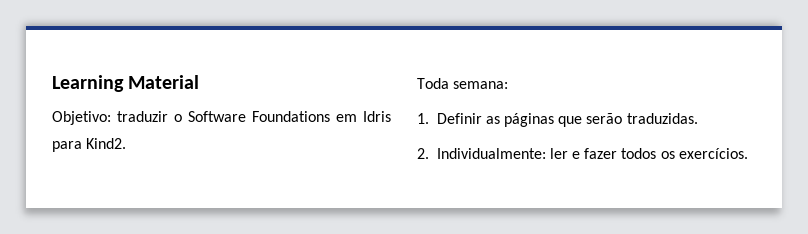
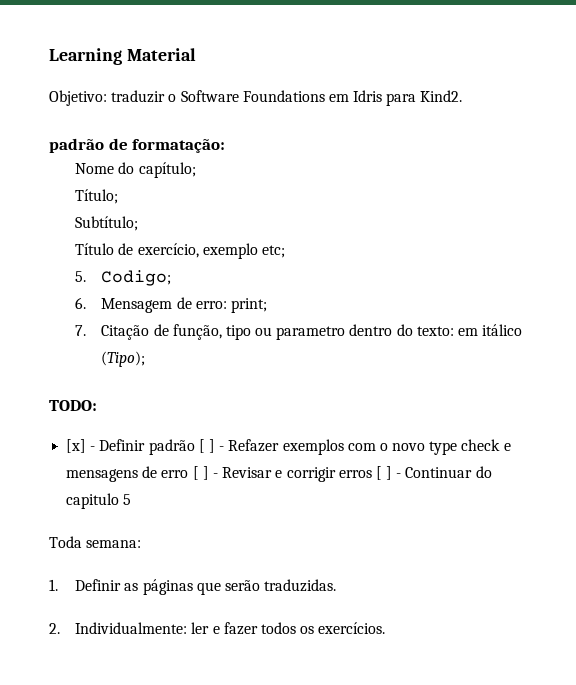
+ padrão de formatação:
+ Nome do capítulo;
+ Título;
+ Subtítulo;
+ Título de exercício, exemplo etc;
+ 5. Codigo;
+ 6. Mensagem de erro: print;
+ 7. Citação de função, tipo ou parametro dentro do texto: em itálico (Tipo);
+ TODO:
+ [x] - Definir padrão [ ] - Refazer exemplos com o novo type check e mensagens de erro [ ] - Revisar e corrigir erros [ ] - Continuar do capitulo 5

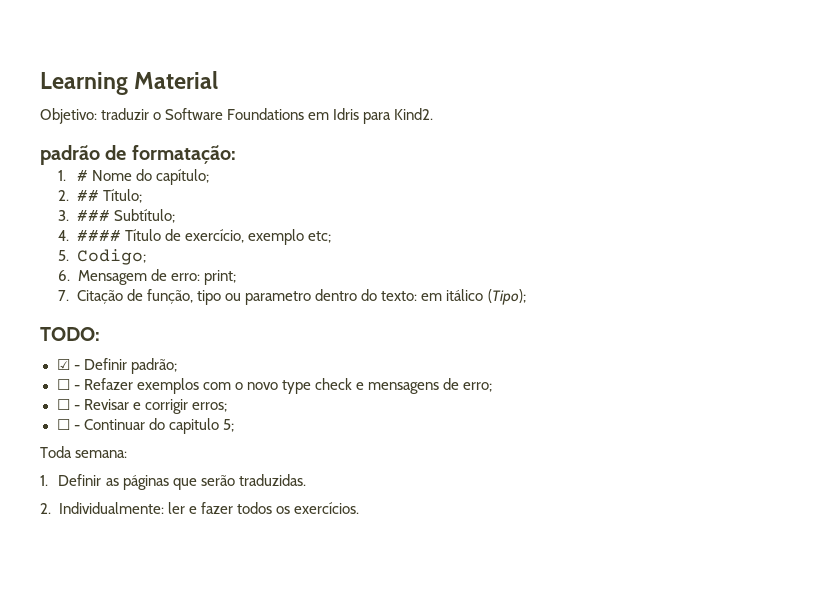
- Nome do capítulo;
+ 1. # Nome do capítulo;
- Título;
+ 2. ## Título;
- Subtítulo;
+ 3. ### Subtítulo;
- Título de exercício, exemplo etc;
+ 4. #### Título de exercício, exemplo etc;
- [x] - Definir padrão [ ] - Refazer exemplos com o novo type check e mensagens de erro [ ] - Revisar e corrigir erros [ ] - Continuar do capitulo 5
+ ☑ - Definir padrão;
+ ☐ - Refazer exemplos com o novo type check e mensagens de erro;
+ ☐ - Revisar e corrigir erros;
+ ☐ - Continuar do capitulo 5;

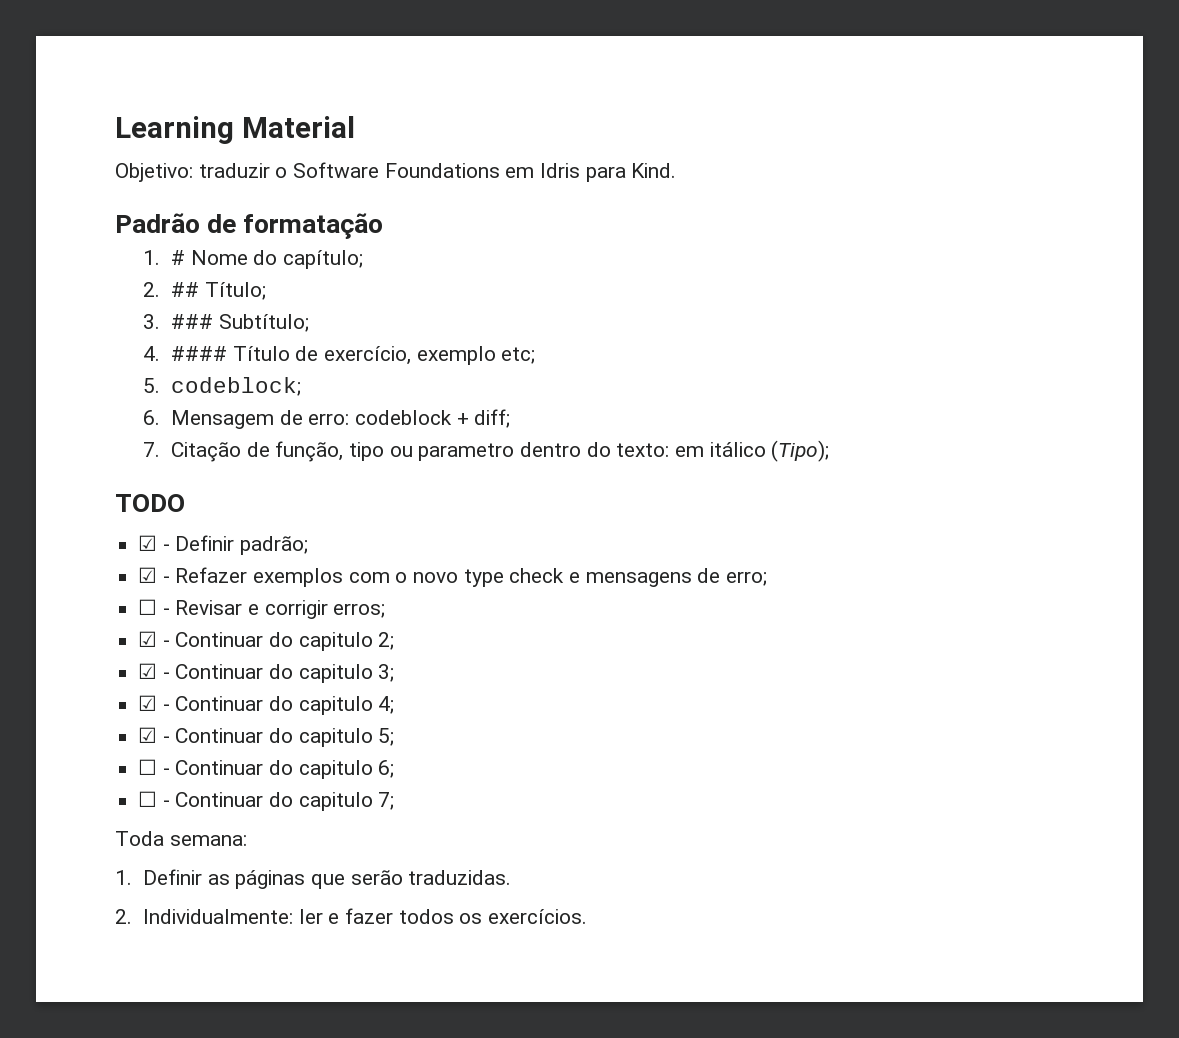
- Objetivo: traduzir o Software Foundations em Idris para Kind2.
- padrão de formatação:
+ Objetivo: traduzir o Software Foundations em Idris para Kind.
+ Padrão de formatação
- 5. Codigo;
+ 5. codeblock;
- 6. Mensagem de erro: print;
+ 6. Mensagem de erro: codeblock + diff;
- TODO:
+ TODO
- ☐ - Refazer exemplos com o novo type check e mensagens de erro;
+ ☑ - Refazer exemplos com o novo type check e mensagens de erro;
- ☐ - Continuar do capitulo 5;
+ ☑ - Continuar do capitulo 2;
+ ☑ - Continuar do capitulo 3;
+ ☑ - Continuar do capitulo 4;
+ ☑ - Continuar do capitulo 5;
+ ☐ - Continuar do capitulo 6;
+ ☐ - Continuar do capitulo 7;

